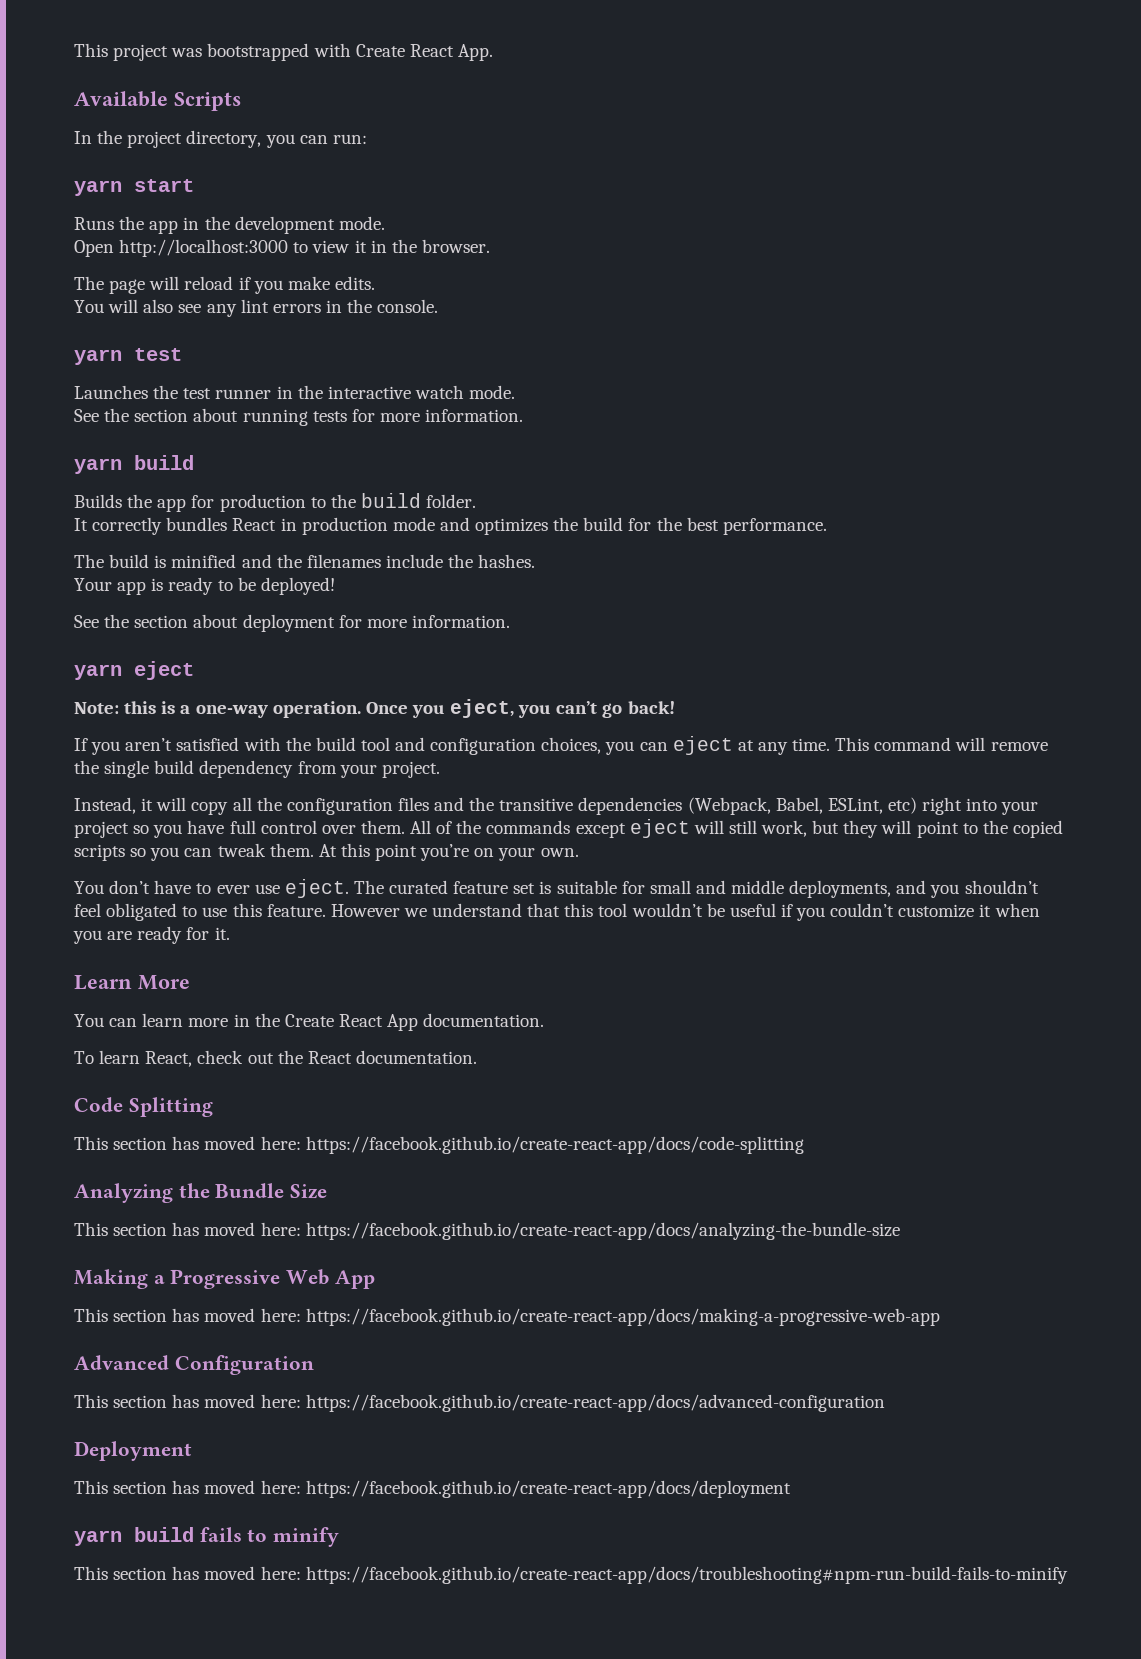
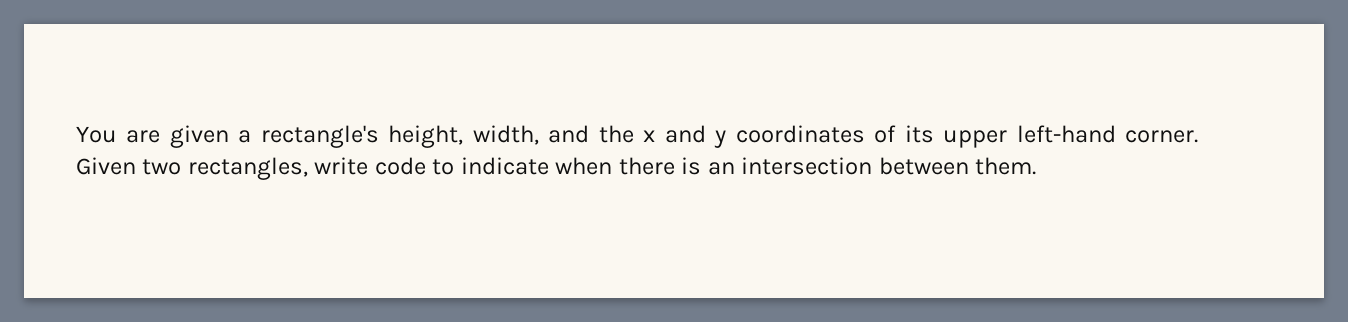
- This project was bootstrapped with Create React App.
- Available Scripts
- In the project directory, you can run:
- yarn start
- Runs the app in the development mode.
- Open http://localhost:3000 to view it in the browser.
- The page will reload if you make edits.
- You will also see any lint errors in the console.
- yarn test
- Launches the test runner in the interactive watch mode.
- See the section about running tests for more information.
- yarn build
- Builds the app for production to the build folder.
- It correctly bundles React in production mode and optimizes the build for the best performance.
- The build is minified and the filenames include the hashes.
- Your app is ready to be deployed!
- See the section about deployment for more information.
- yarn eject
- Note: this is a one-way operation. Once you eject, you can’t go back!
- If you aren’t satisfied with the build tool and configuration choices, you can eject at any time. This command will remove the single build dependency from your project.
- Instead, it will copy all the configuration files and the transitive dependencies (Webpack, Babel, ESLint, etc) right into your project so you have full control over them. All of the commands except eject will still work, but they will point to the copied scripts so you can tweak them. At this point you’re on your own.
- You don’t have to ever use eject. The curated feature set is suitable for small and middle deployments, and you shouldn’t feel obligated to use this feature. However we understand that this tool wouldn’t be useful if you couldn’t customize it when you are ready for it.
- Learn More
- You can learn more in the Create React App documentation.
- To learn React, check out the React documentation.
- Code Splitting
- This section has moved here: https://facebook.github.io/create-react-app/docs/code-splitting
- Analyzing the Bundle Size
- This section has moved here: https://facebook.github.io/create-react-app/docs/analyzing-the-bundle-size
- Making a Progressive Web App
- This section has moved here: https://facebook.github.io/create-react-app/docs/making-a-progressive-web-app
- Advanced Configuration
- This section has moved here: https://facebook.github.io/create-react-app/docs/advanced-configuration
- Deployment
- This section has moved here: https://facebook.github.io/create-react-app/docs/deployment
- yarn build fails to minify
- This section has moved here: https://facebook.github.io/create-react-app/docs/troubleshooting#npm-run-build-fails-to-minify
+ You are given a rectangle's height, width, and the x and y coordinates of its upper left-hand corner. Given two rectangles, write code to indicate when there is an intersection between them.

